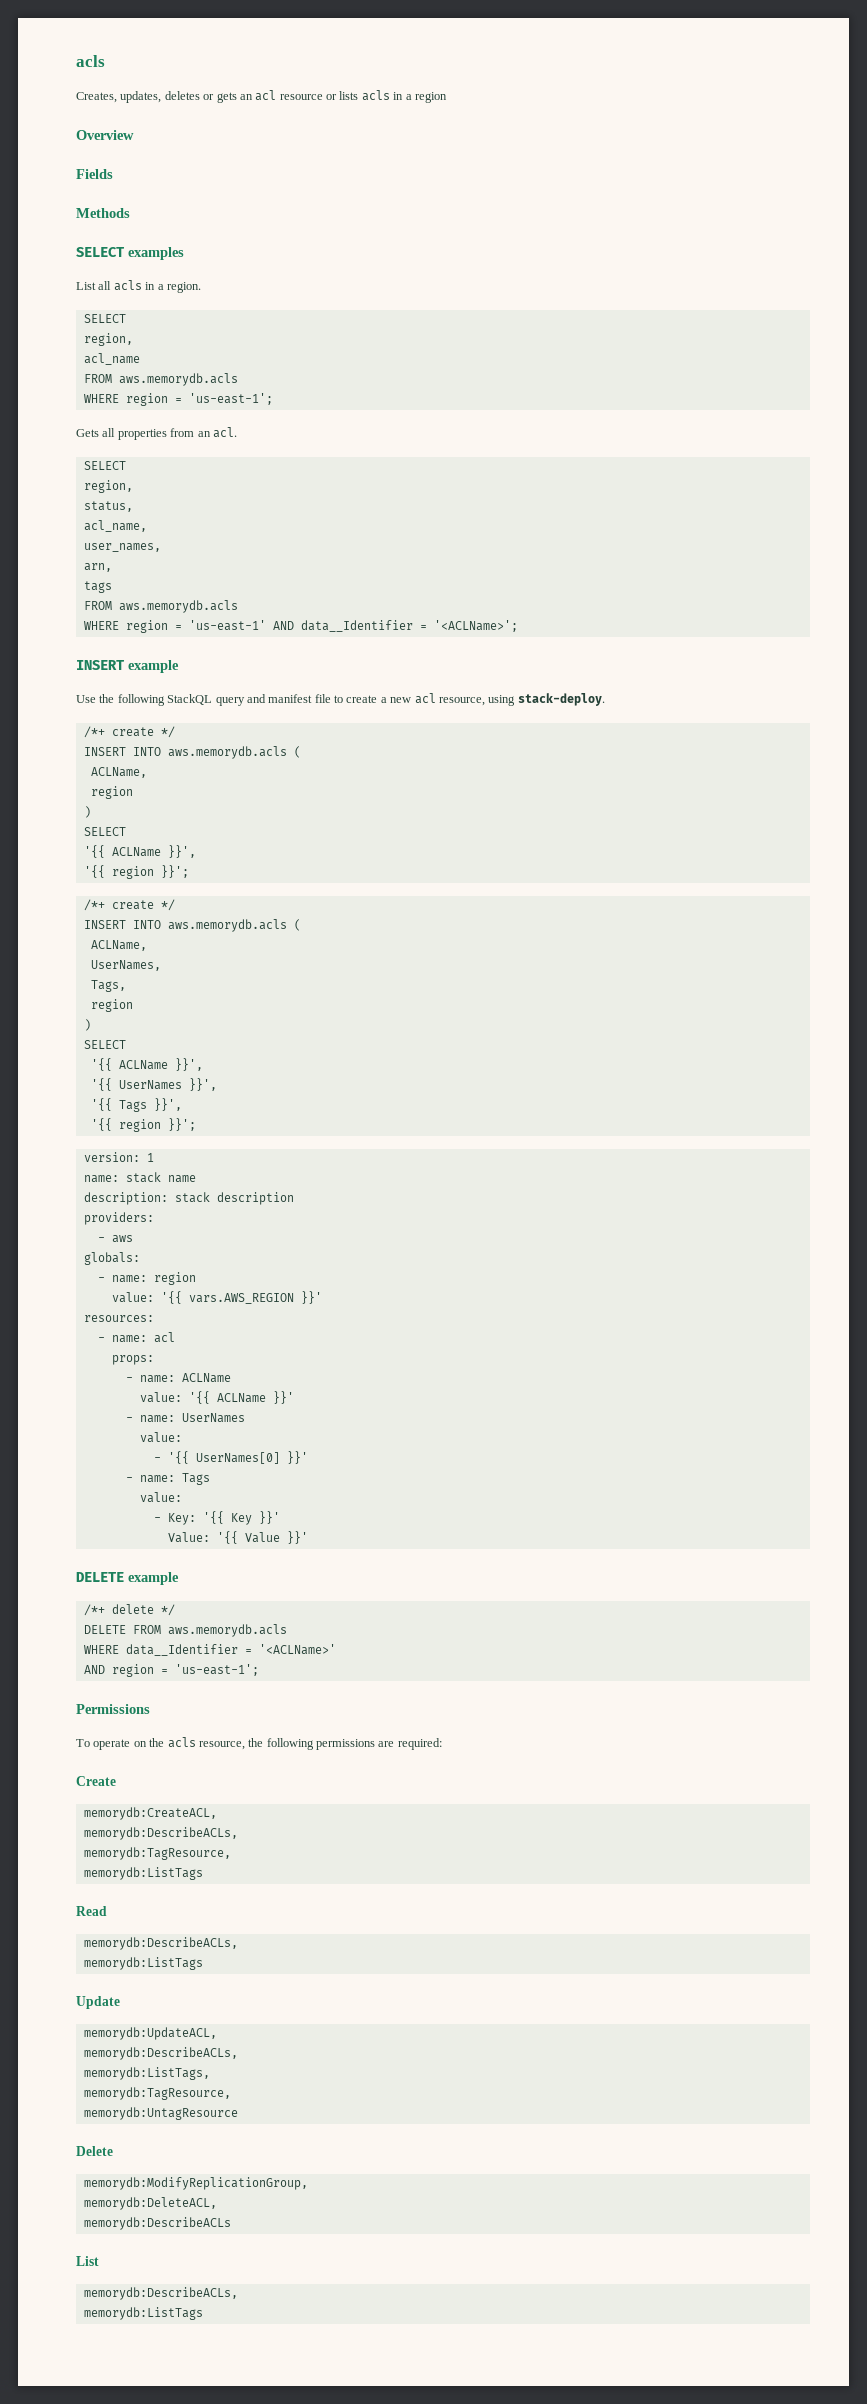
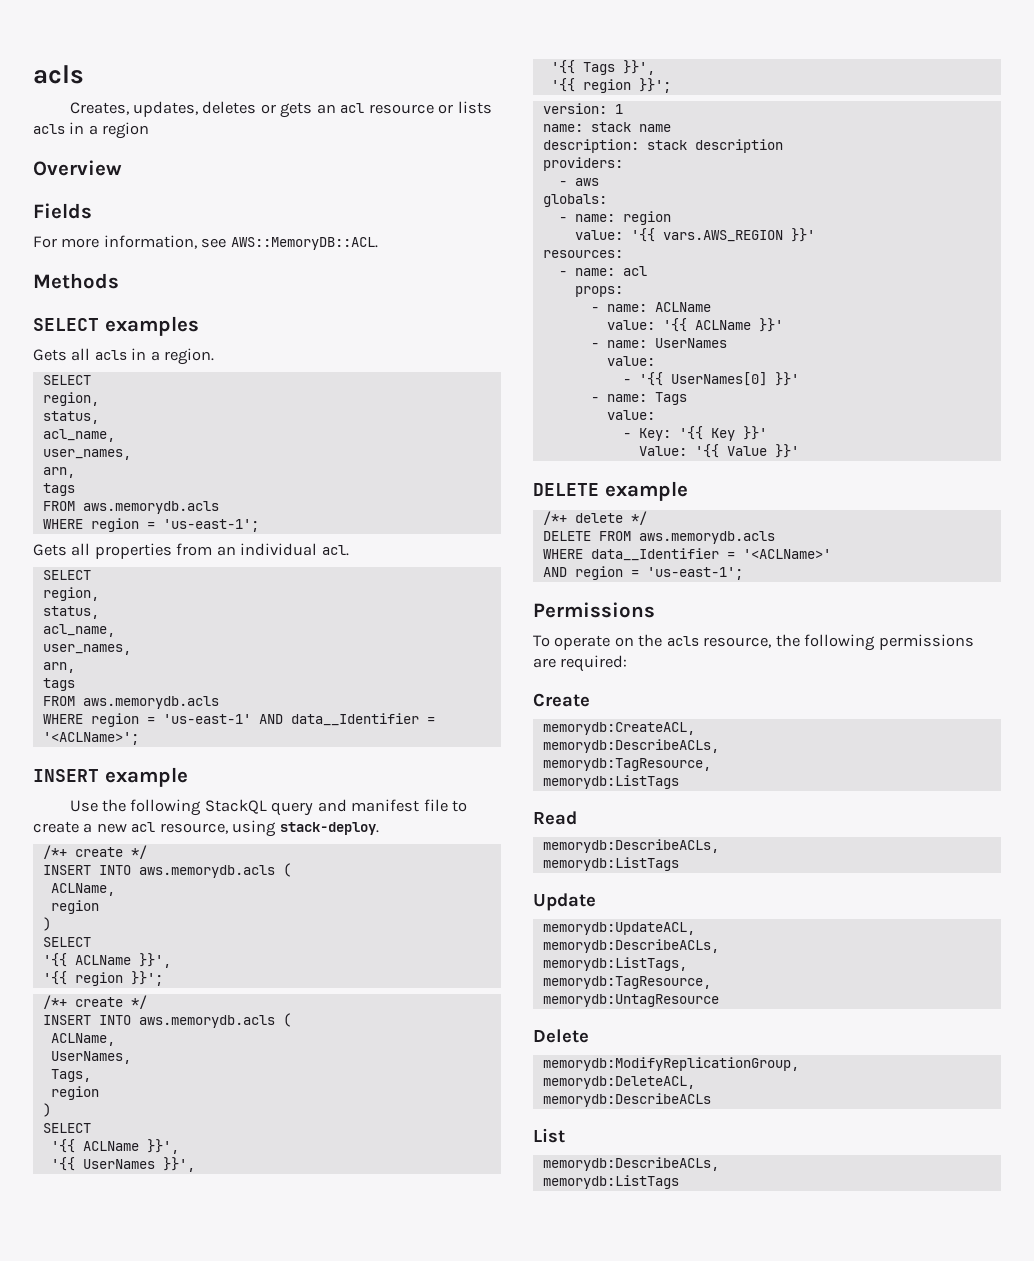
+ For more information, see AWS::MemoryDB::ACL.
- List all acls in a region.
+ Gets all acls in a region.
  SELECT
  region,
- acl_name
+ status,
+ acl_name,
+ user_names,
+ arn,
+ tags
- Gets all properties from an acl.
+ Gets all properties from an individual acl.

